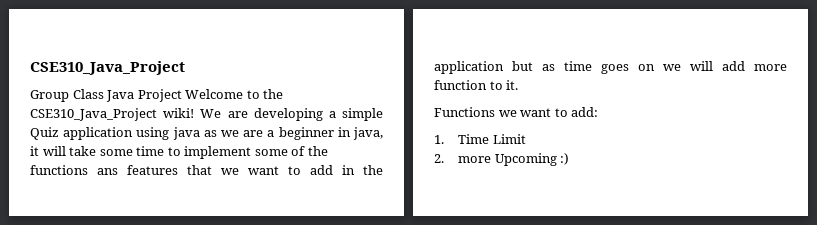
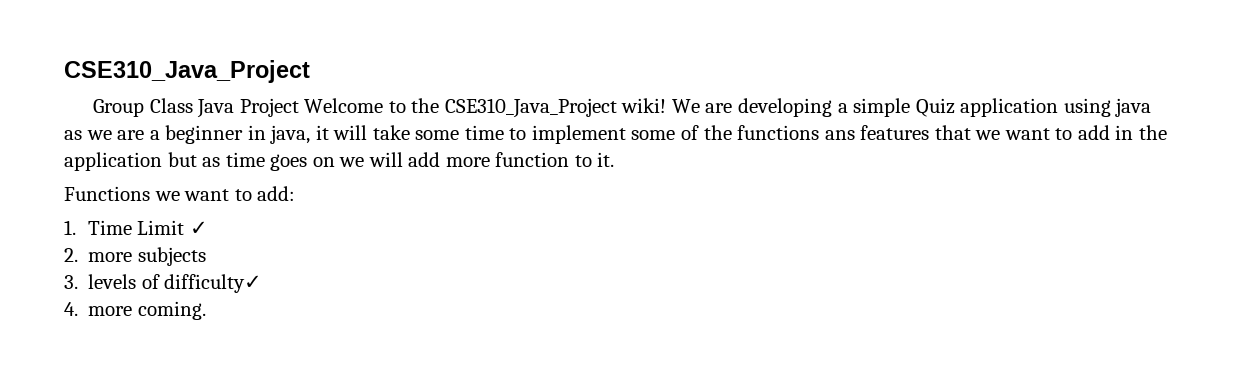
- 1. Time Limit
+ 1. Time Limit ✓
- 2. more Upcoming :)
+ 2. more subjects
+ 3. levels of difficulty✓
+ 4. more coming.

